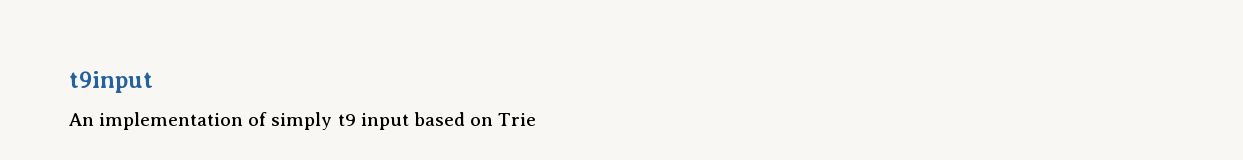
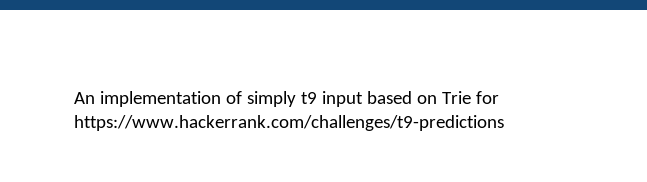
- t9input
- An implementation of simply t9 input based on Trie
+ An implementation of simply t9 input based on Trie for https://www.hackerrank.com/challenges/t9-predictions

